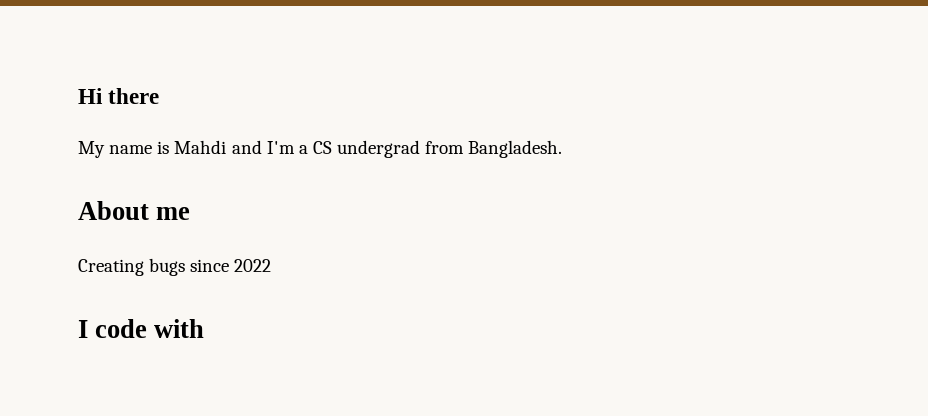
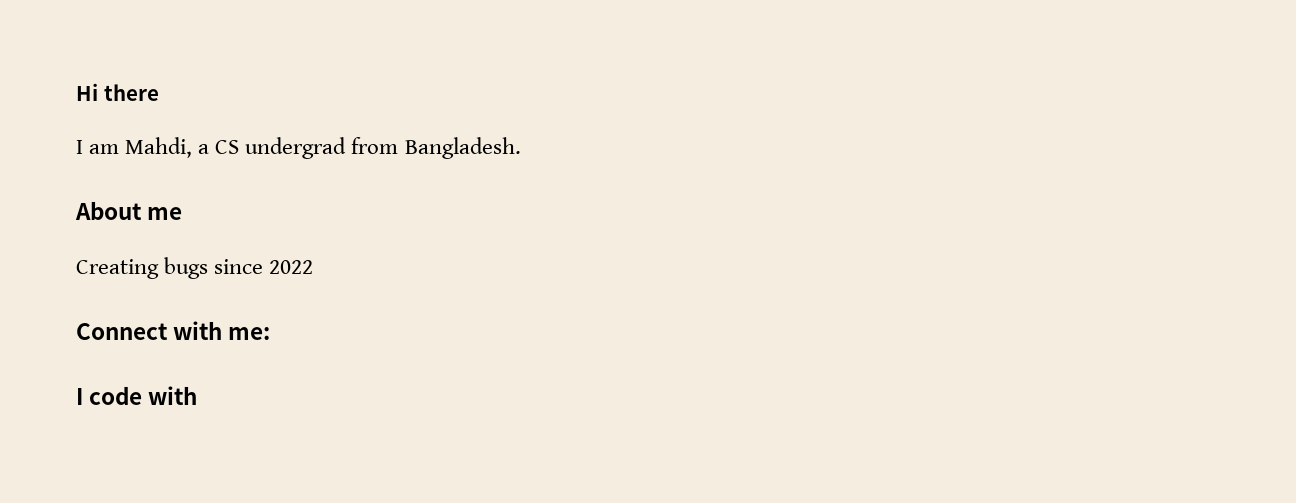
- My name is Mahdi and I'm a CS undergrad from Bangladesh.
+ I am Mahdi, a CS undergrad from Bangladesh.
+ Connect with me:

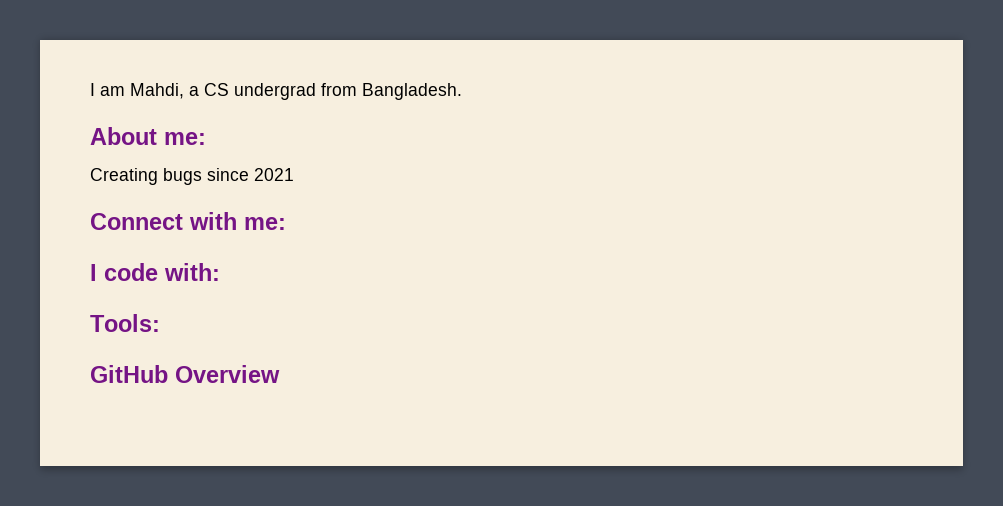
- Hi there
- About me
+ About me:
- Creating bugs since 2022
+ Creating bugs since 2021
- I code with
+ I code with:
+ Tools:
+ GitHub Overview

